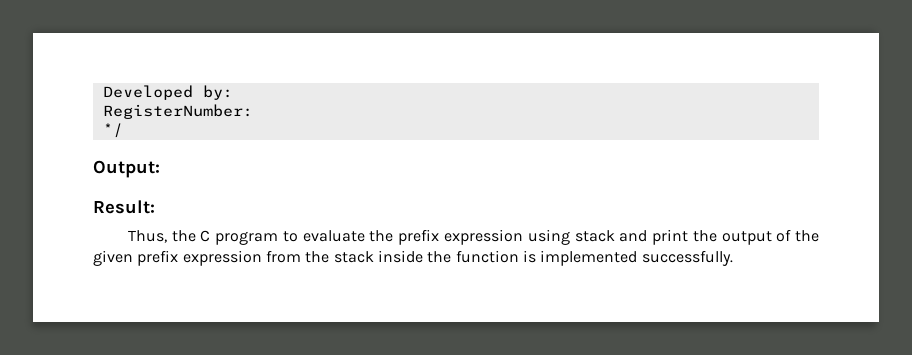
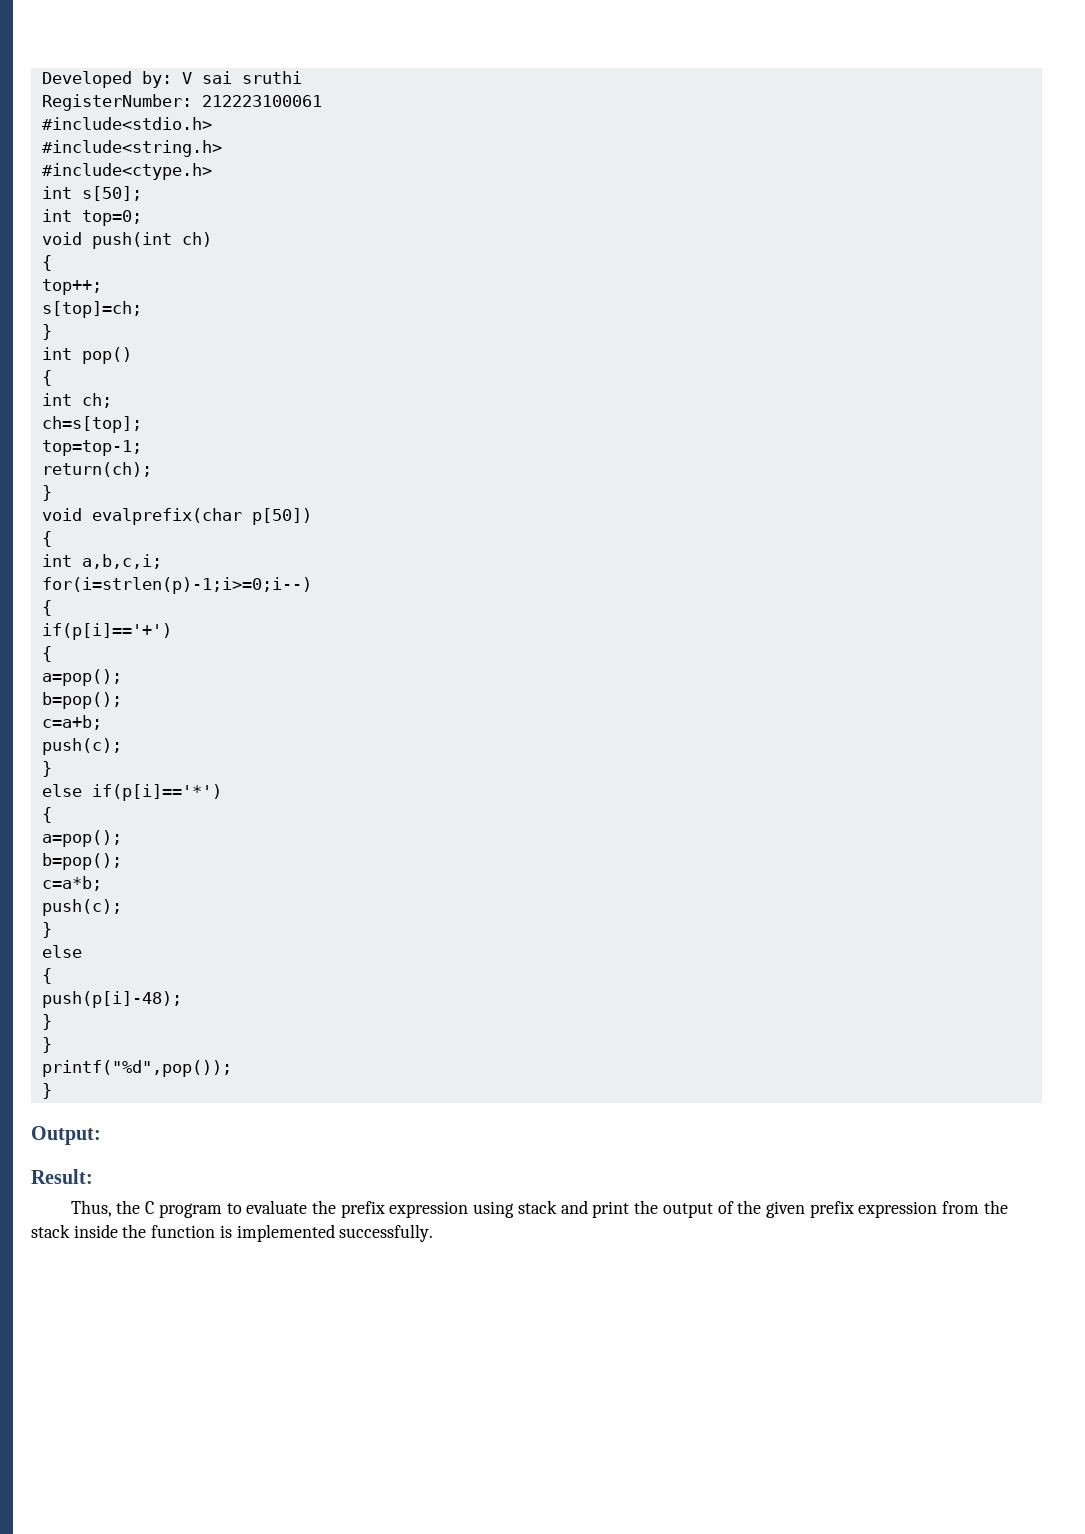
- Developed by:
- RegisterNumber:
- */
+ Developed by: V sai sruthi
+ RegisterNumber: 212223100061
+ #include<stdio.h>
+ #include<string.h>
+ #include<ctype.h>
+ int s[50];
+ int top=0;
+ void push(int ch)
+ {
+ top++;
+ s[top]=ch;
+ }
+ int pop()
+ {
+ int ch;
+ ch=s[top];
+ top=top-1;
+ return(ch);
+ }
+ void evalprefix(char p[50])
+ {
+ int a,b,c,i;
+ for(i=strlen(p)-1;i>=0;i--)
+ {
+ if(p[i]=='+')
+ {
+ a=pop();
+ b=pop();
+ c=a+b;
+ push(c);
+ }
+ else if(p[i]=='*')
+ {
+ a=pop();
+ b=pop();
+ c=a*b;
+ push(c);
+ }
+ else
+ {
+ push(p[i]-48);
+ }
+ }
+ printf("%d",pop());
+ }

